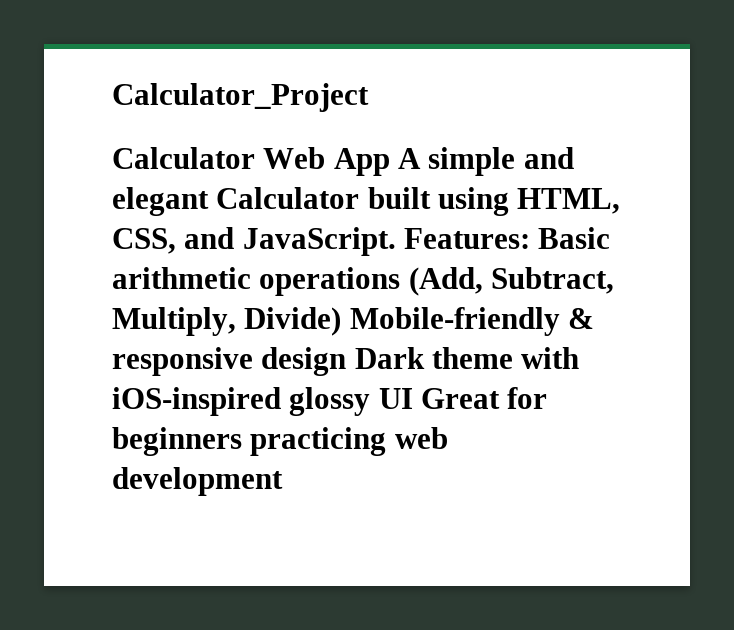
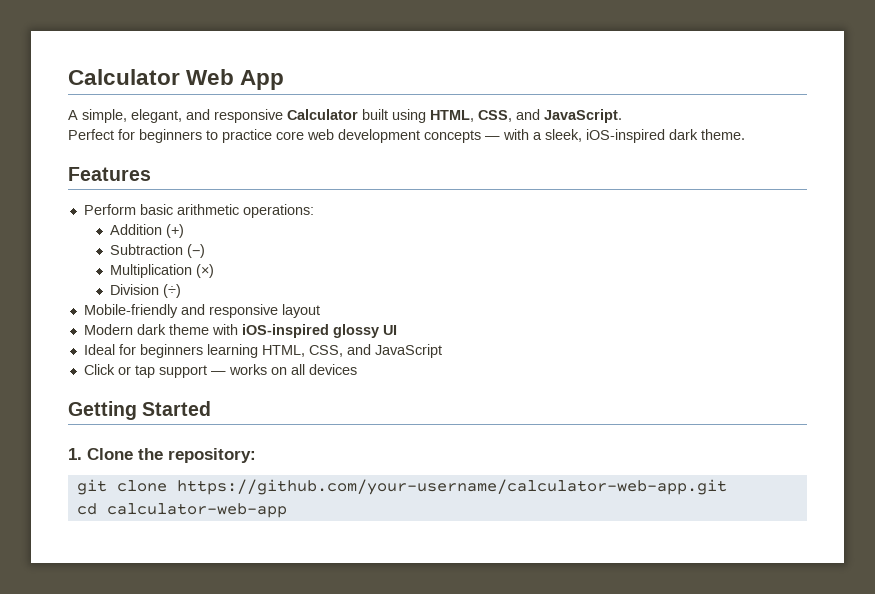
- Calculator_Project
- Calculator Web App A simple and elegant Calculator built using HTML, CSS, and JavaScript. Features: Basic arithmetic operations (Add, Subtract, Multiply, Divide) Mobile-friendly & responsive design Dark theme with iOS-inspired glossy UI Great for beginners practicing web development
+ Calculator Web App
+ A simple, elegant, and responsive Calculator built using HTML, CSS, and JavaScript.
+ Perfect for beginners to practice core web development concepts — with a sleek, iOS-inspired dark theme.
+ Features
+ Perform basic arithmetic operations:
+ Addition (+)
+ Subtraction (−)
+ Multiplication (×)
+ Division (÷)
+ Mobile-friendly and responsive layout
+ Modern dark theme with iOS-inspired glossy UI
+ Ideal for beginners learning HTML, CSS, and JavaScript
+ Click or tap support — works on all devices
+ Getting Started
+ 1. Clone the repository:
+ git clone https://github.com/your-username/calculator-web-app.git
+ cd calculator-web-app

